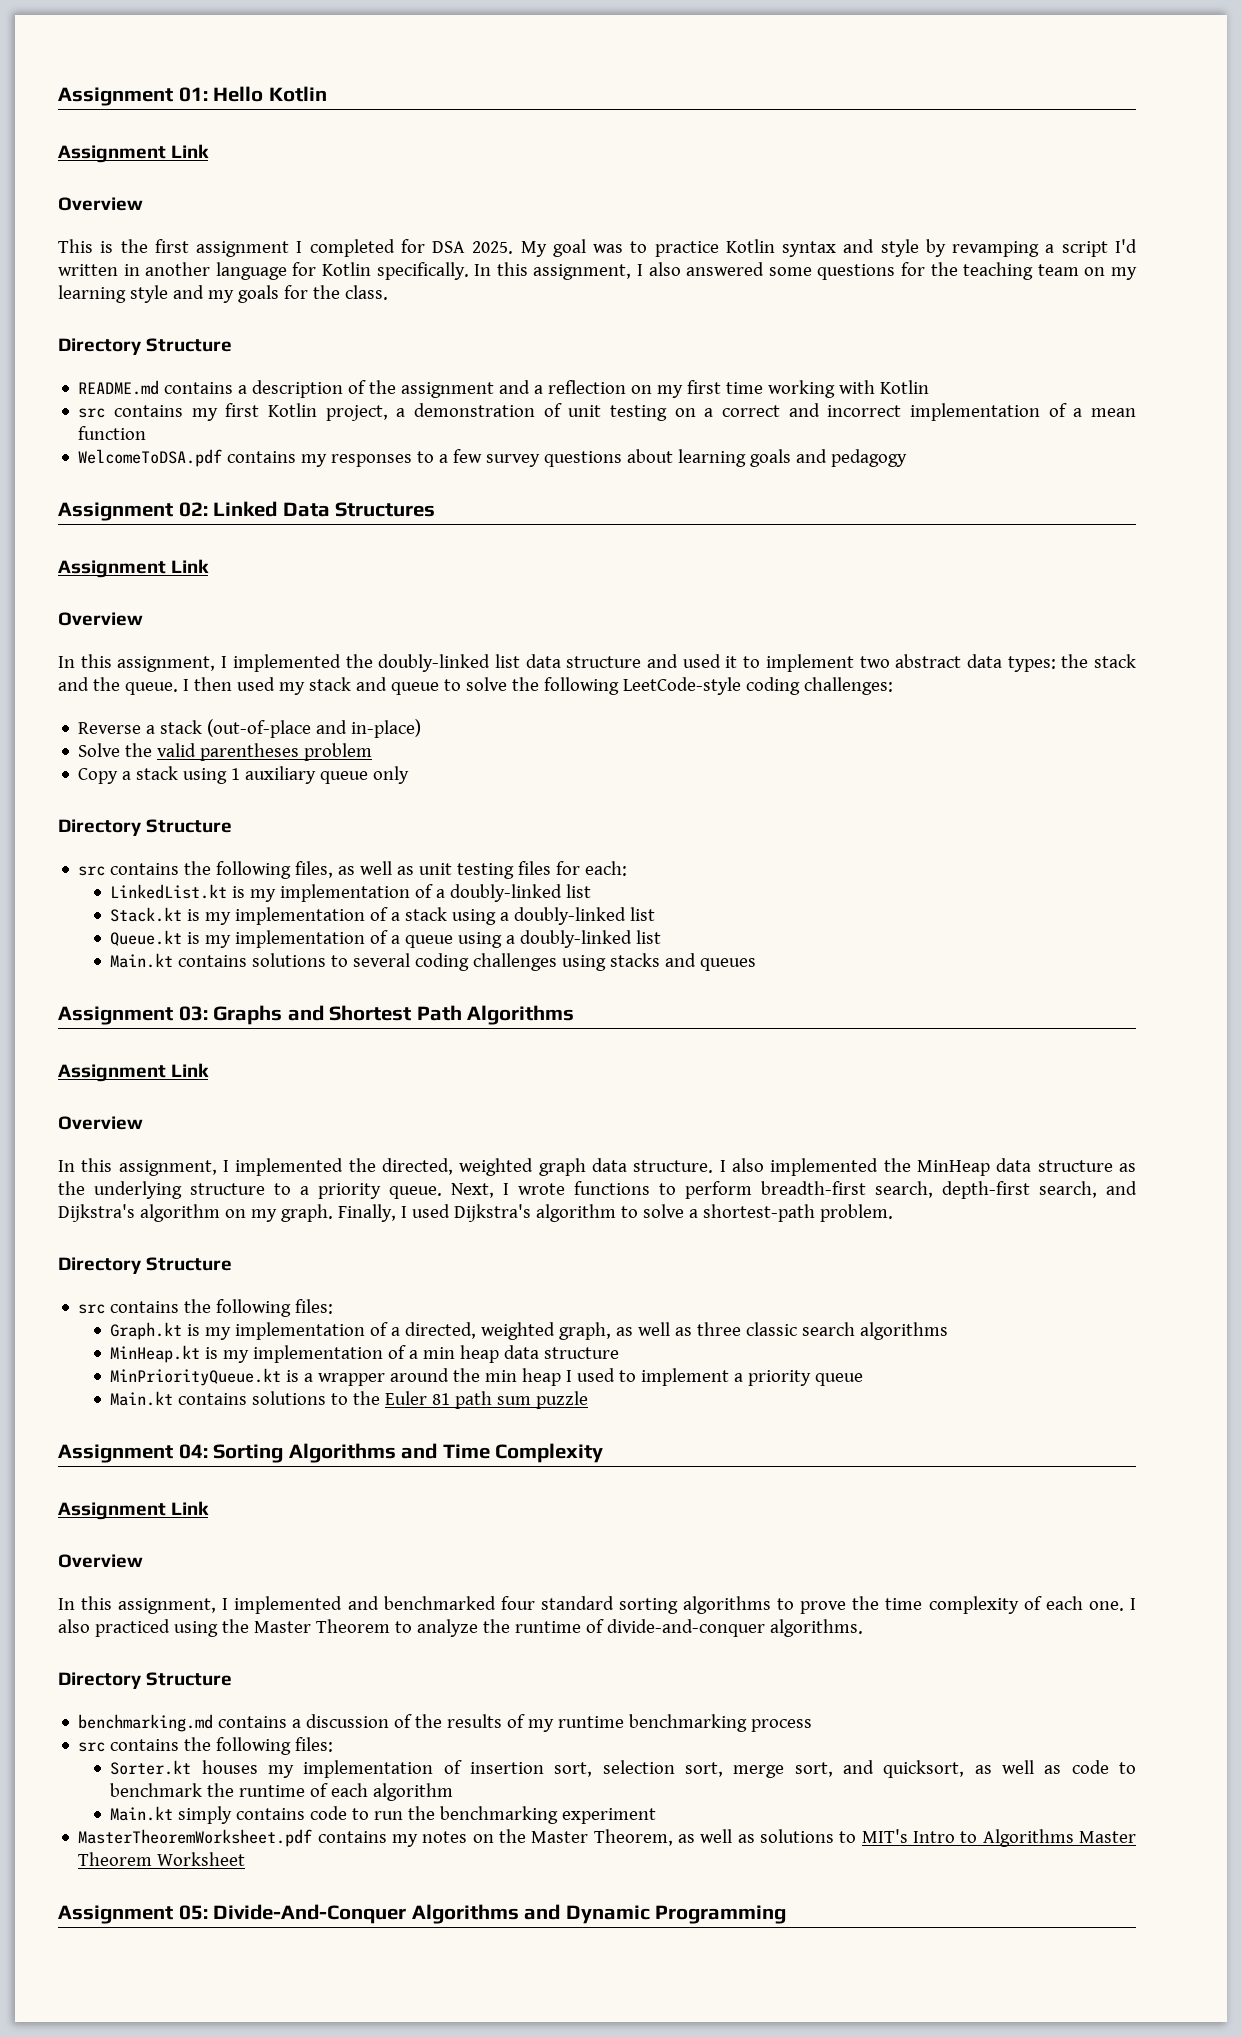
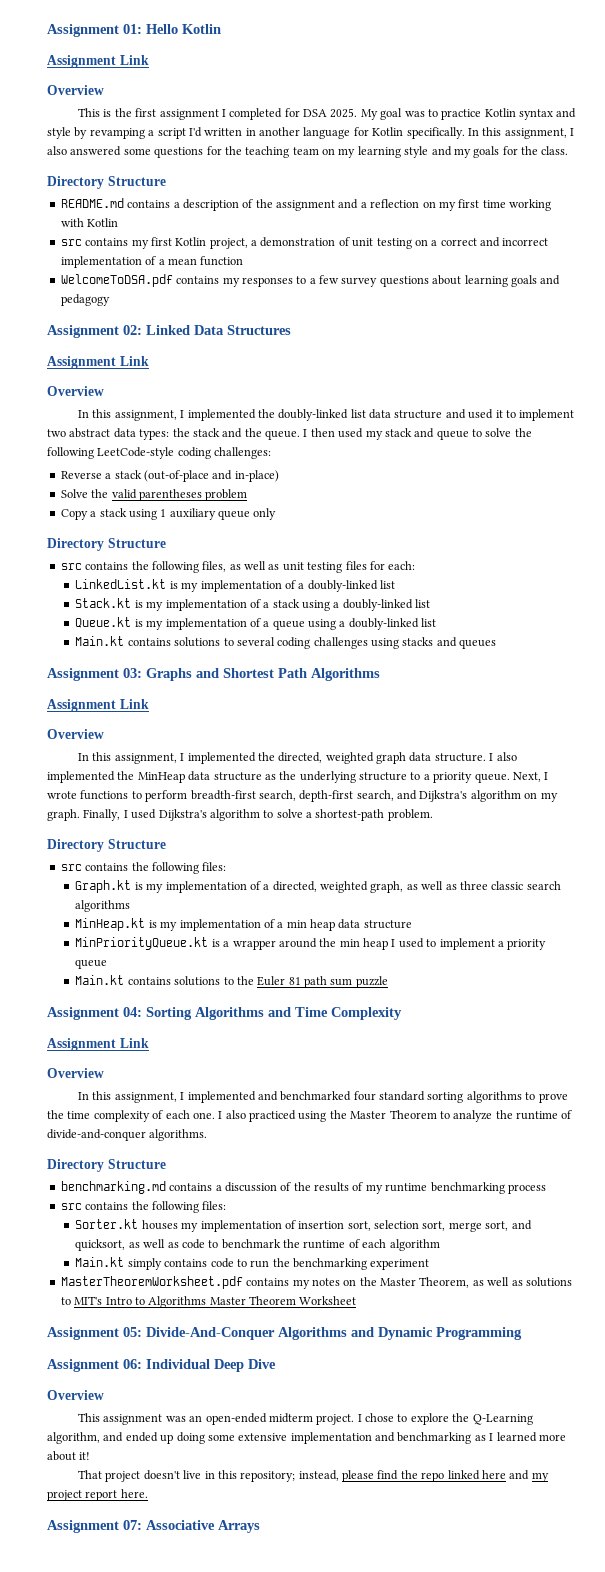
+ Assignment 06: Individual Deep Dive
+ Overview
+ This assignment was an open-ended midterm project. I chose to explore the Q-Learning algorithm, and ended up doing some extensive implementation and benchmarking as I learned more about it!
+ That project doesn't live in this repository; instead, please find the repo linked here and my project report here.
+ Assignment 07: Associative Arrays

